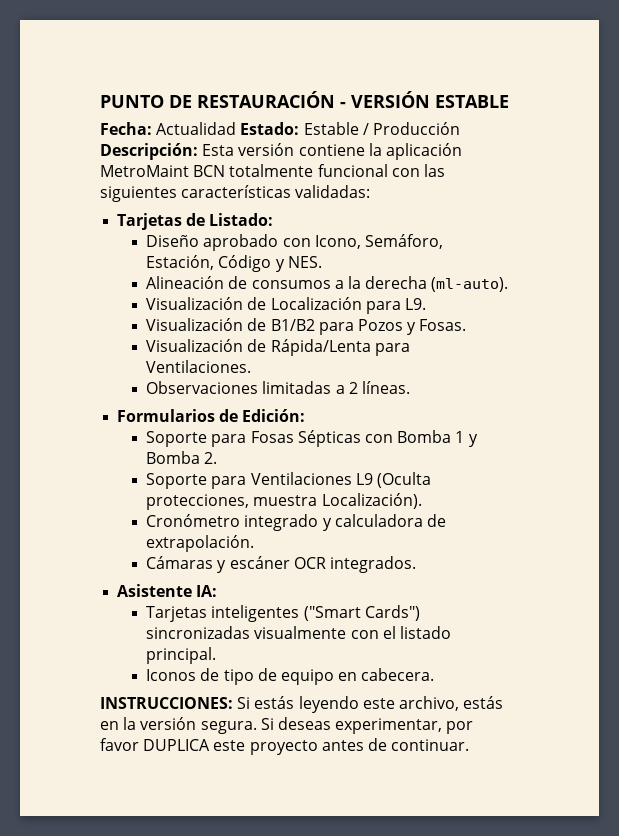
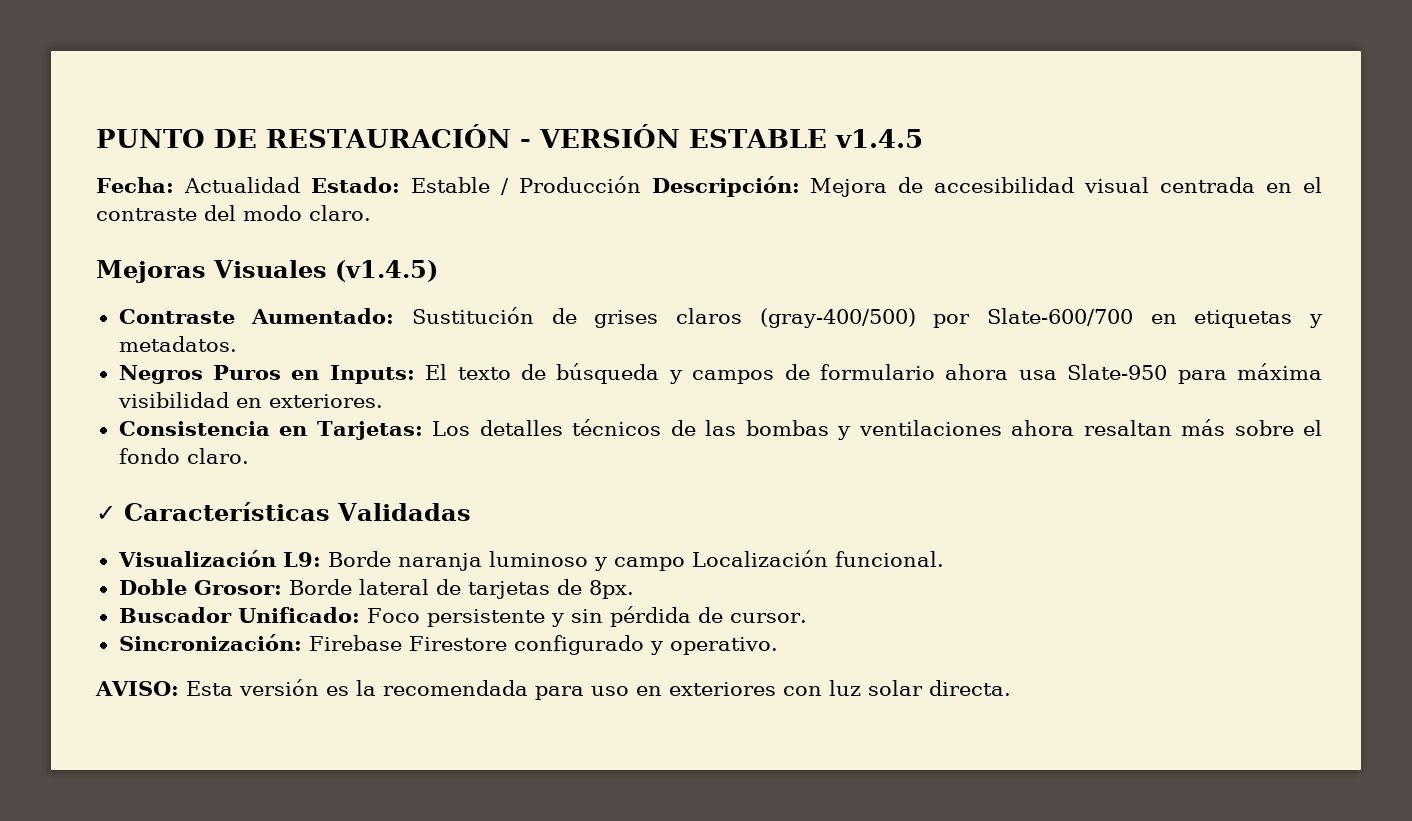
- PUNTO DE RESTAURACIÓN - VERSIÓN ESTABLE
+ PUNTO DE RESTAURACIÓN - VERSIÓN ESTABLE v1.4.5
- Fecha: Actualidad Estado: Estable / Producción Descripción: Esta versión contiene la aplicación MetroMaint BCN totalmente funcional con las siguientes características validadas:
- Tarjetas de Listado:
- Diseño aprobado con Icono, Semáforo, Estación, Código y NES.
- Alineación de consumos a la derecha (ml-auto).
- Visualización de Localización para L9.
- Visualización de B1/B2 para Pozos y Fosas.
- Visualización de Rápida/Lenta para Ventilaciones.
- Observaciones limitadas a 2 líneas.
- Formularios de Edición:
- Soporte para Fosas Sépticas con Bomba 1 y Bomba 2.
- Soporte para Ventilaciones L9 (Oculta protecciones, muestra Localización).
- Cronómetro integrado y calculadora de extrapolación.
- Cámaras y escáner OCR integrados.
- Asistente IA:
- Tarjetas inteligentes ("Smart Cards") sincronizadas visualmente con el listado principal.
- Iconos de tipo de equipo en cabecera.
- INSTRUCCIONES: Si estás leyendo este archivo, estás en la versión segura. Si deseas experimentar, por favor DUPLICA este proyecto antes de continuar.
+ Fecha: Actualidad Estado: Estable / Producción Descripción: Mejora de accesibilidad visual centrada en el contraste del modo claro.
+ Mejoras Visuales (v1.4.5)
+ Contraste Aumentado: Sustitución de grises claros (gray-400/500) por Slate-600/700 en etiquetas y metadatos.
+ Negros Puros en Inputs: El texto de búsqueda y campos de formulario ahora usa Slate-950 para máxima visibilidad en exteriores.
+ Consistencia en Tarjetas: Los detalles técnicos de las bombas y ventilaciones ahora resaltan más sobre el fondo claro.
+ ✓ Características Validadas
+ Visualización L9: Borde naranja luminoso y campo Localización funcional.
+ Doble Grosor: Borde lateral de tarjetas de 8px.
+ Buscador Unificado: Foco persistente y sin pérdida de cursor.
+ Sincronización: Firebase Firestore configurado y operativo.
+ AVISO: Esta versión es la recomendada para uso en exteriores con luz solar directa.

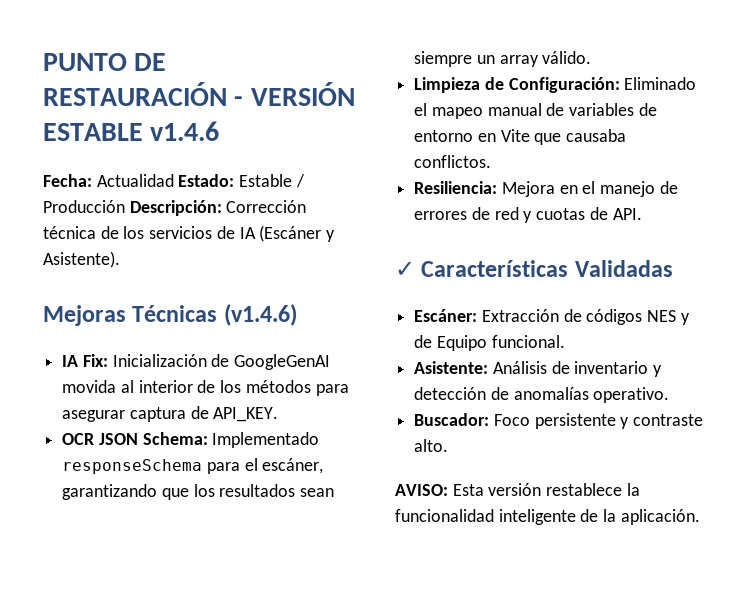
- PUNTO DE RESTAURACIÓN - VERSIÓN ESTABLE v1.4.5
+ PUNTO DE RESTAURACIÓN - VERSIÓN ESTABLE v1.4.6
- Fecha: Actualidad Estado: Estable / Producción Descripción: Mejora de accesibilidad visual centrada en el contraste del modo claro.
- Mejoras Visuales (v1.4.5)
- Contraste Aumentado: Sustitución de grises claros (gray-400/500) por Slate-600/700 en etiquetas y metadatos.
- Negros Puros en Inputs: El texto de búsqueda y campos de formulario ahora usa Slate-950 para máxima visibilidad en exteriores.
- Consistencia en Tarjetas: Los detalles técnicos de las bombas y ventilaciones ahora resaltan más sobre el fondo claro.
+ Fecha: Actualidad Estado: Estable / Producción Descripción: Corrección técnica de los servicios de IA (Escáner y Asistente).
+ Mejoras Técnicas (v1.4.6)
+ IA Fix: Inicialización de GoogleGenAI movida al interior de los métodos para asegurar captura de API_KEY.
+ OCR JSON Schema: Implementado responseSchema para el escáner, garantizando que los resultados sean siempre un array válido.
+ Limpieza de Configuración: Eliminado el mapeo manual de variables de entorno en Vite que causaba conflictos.
+ Resiliencia: Mejora en el manejo de errores de red y cuotas de API.
  ✓ Características Validadas
- Visualización L9: Borde naranja luminoso y campo Localización funcional.
- Doble Grosor: Borde lateral de tarjetas de 8px.
- Buscador Unificado: Foco persistente y sin pérdida de cursor.
- Sincronización: Firebase Firestore configurado y operativo.
- AVISO: Esta versión es la recomendada para uso en exteriores con luz solar directa.
+ Escáner: Extracción de códigos NES y de Equipo funcional.
+ Asistente: Análisis de inventario y detección de anomalías operativo.
+ Buscador: Foco persistente y contraste alto.
+ AVISO: Esta versión restablece la funcionalidad inteligente de la aplicación.

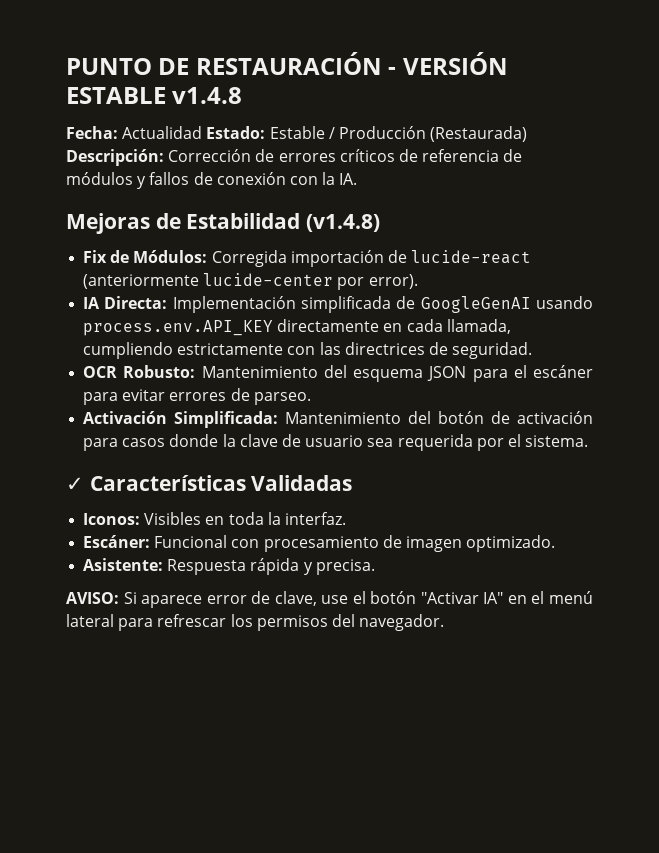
- PUNTO DE RESTAURACIÓN - VERSIÓN ESTABLE v1.4.6
+ PUNTO DE RESTAURACIÓN - VERSIÓN ESTABLE v1.4.8
- Fecha: Actualidad Estado: Estable / Producción Descripción: Corrección técnica de los servicios de IA (Escáner y Asistente).
- Mejoras Técnicas (v1.4.6)
- IA Fix: Inicialización de GoogleGenAI movida al interior de los métodos para asegurar captura de API_KEY.
- OCR JSON Schema: Implementado responseSchema para el escáner, garantizando que los resultados sean siempre un array válido.
- Limpieza de Configuración: Eliminado el mapeo manual de variables de entorno en Vite que causaba conflictos.
- Resiliencia: Mejora en el manejo de errores de red y cuotas de API.
+ Fecha: Actualidad Estado: Estable / Producción (Restaurada) Descripción: Corrección de errores críticos de referencia de módulos y fallos de conexión con la IA.
+ Mejoras de Estabilidad (v1.4.8)
+ Fix de Módulos: Corregida importación de lucide-react (anteriormente lucide-center por error).
+ IA Directa: Implementación simplificada de GoogleGenAI usando process.env.API_KEY directamente en cada llamada, cumpliendo estrictamente con las directrices de seguridad.
+ OCR Robusto: Mantenimiento del esquema JSON para el escáner para evitar errores de parseo.
+ Activación Simplificada: Mantenimiento del botón de activación para casos donde la clave de usuario sea requerida por el sistema.
  ✓ Características Validadas
- Escáner: Extracción de códigos NES y de Equipo funcional.
- Asistente: Análisis de inventario y detección de anomalías operativo.
- Buscador: Foco persistente y contraste alto.
- AVISO: Esta versión restablece la funcionalidad inteligente de la aplicación.
+ Iconos: Visibles en toda la interfaz.
+ Escáner: Funcional con procesamiento de imagen optimizado.
+ Asistente: Respuesta rápida y precisa.
+ AVISO: Si aparece error de clave, use el botón "Activar IA" en el menú lateral para refrescar los permisos del navegador.

